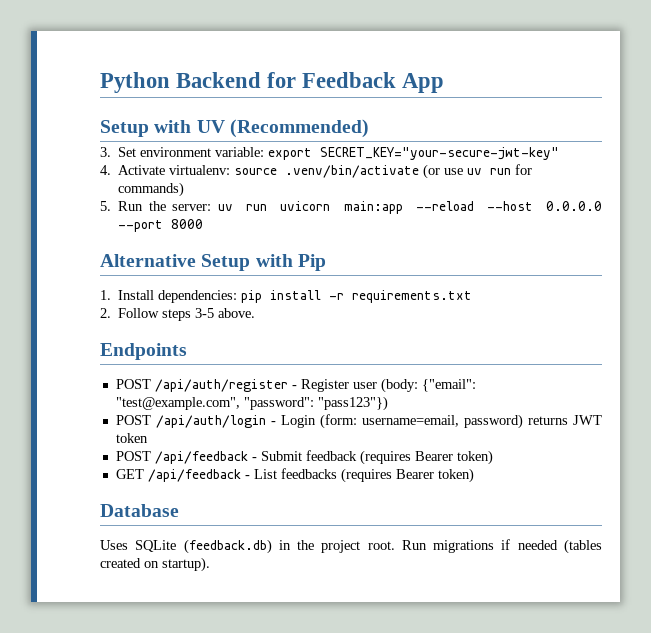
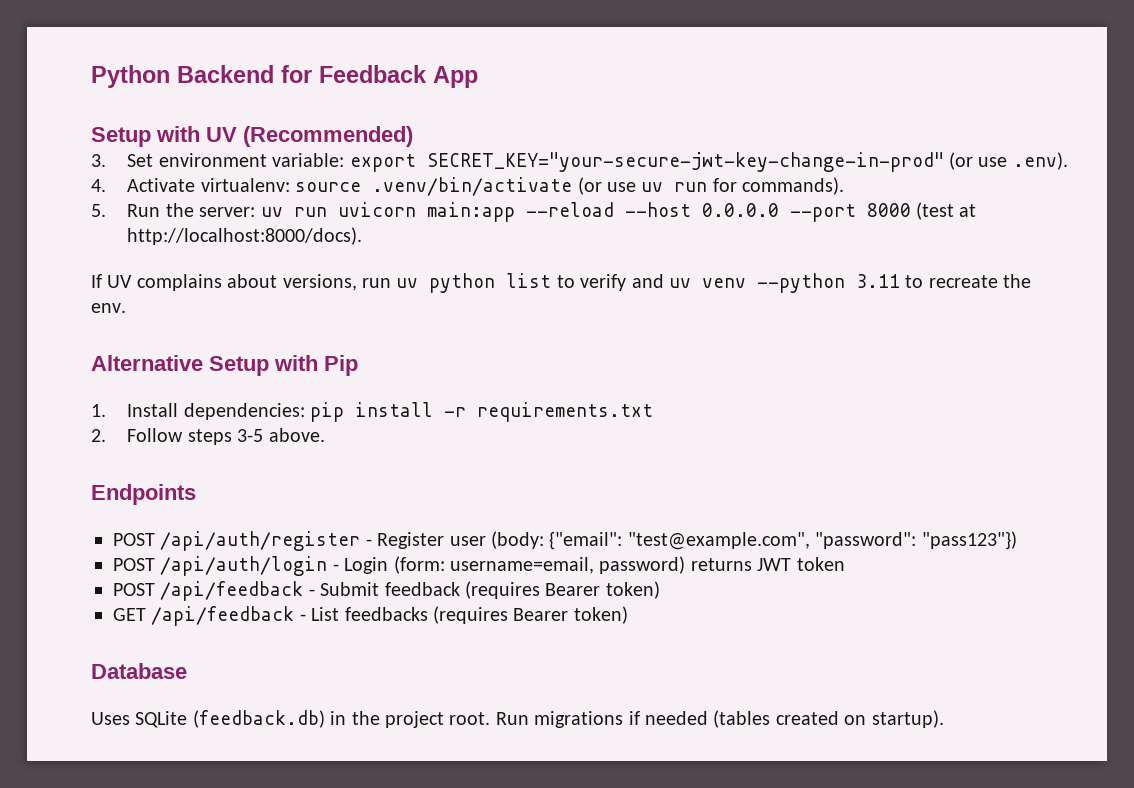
- 3. Set environment variable: export SECRET_KEY="your-secure-jwt-key"
+ 3. Set environment variable: export SECRET_KEY="your-secure-jwt-key-change-in-prod" (or use .env).
- 4. Activate virtualenv: source .venv/bin/activate (or use uv run for commands)
+ 4. Activate virtualenv: source .venv/bin/activate (or use uv run for commands).
- 5. Run the server: uv run uvicorn main:app --reload --host 0.0.0.0 --port 8000
+ 5. Run the server: uv run uvicorn main:app --reload --host 0.0.0.0 --port 8000 (test at http://localhost:8000/docs).
+ If UV complains about versions, run uv python list to verify and uv venv --python 3.11 to recreate the env.

